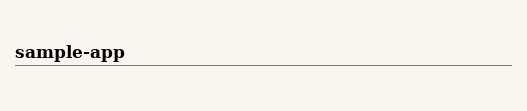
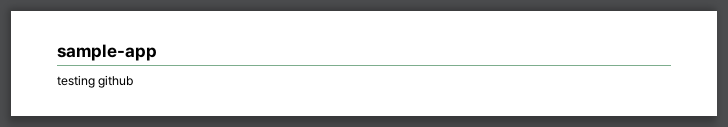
+ testing github

